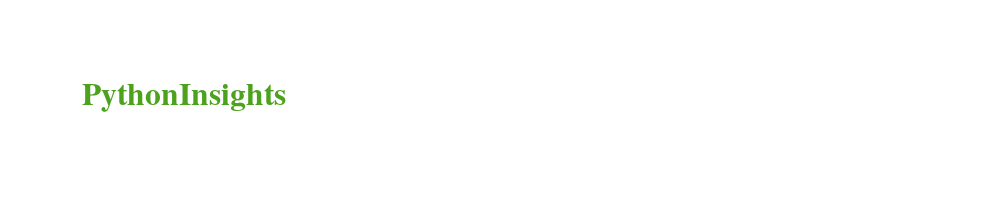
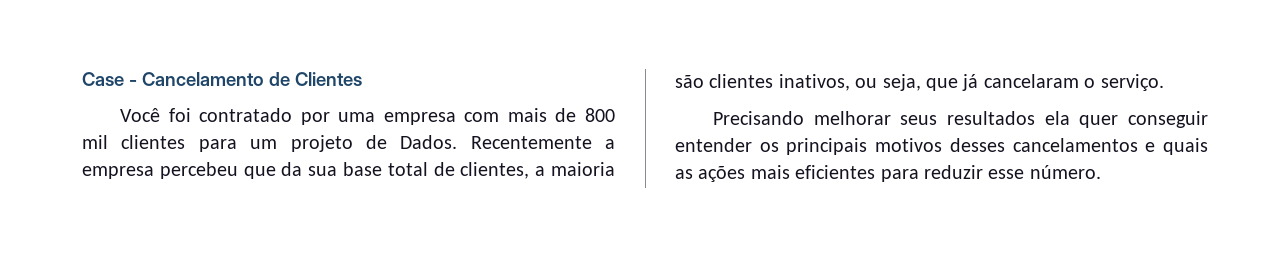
- PythonInsights
+ Case - Cancelamento de Clientes
+ Você foi contratado por uma empresa com mais de 800 mil clientes para um projeto de Dados. Recentemente a empresa percebeu que da sua base total de clientes, a maioria são clientes inativos, ou seja, que já cancelaram o serviço.
+ Precisando melhorar seus resultados ela quer conseguir entender os principais motivos desses cancelamentos e quais as ações mais eficientes para reduzir esse número.

